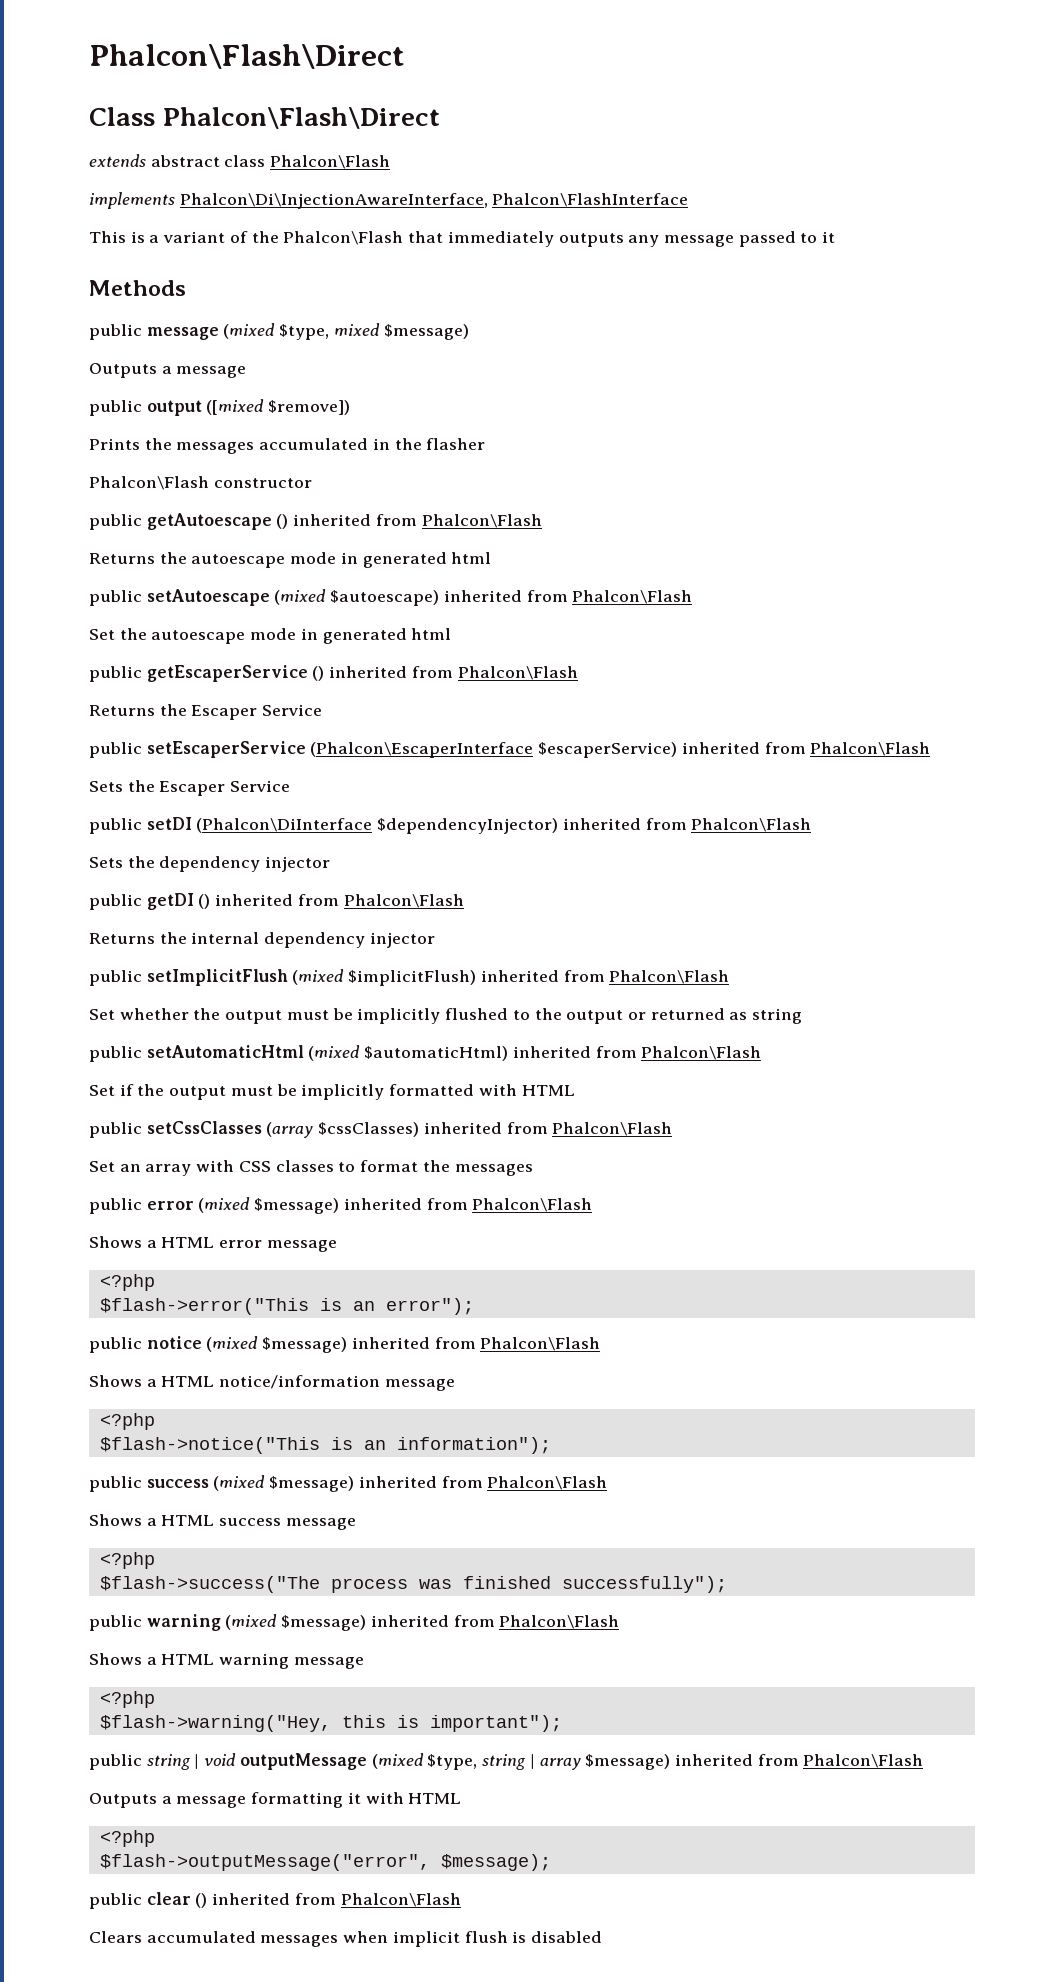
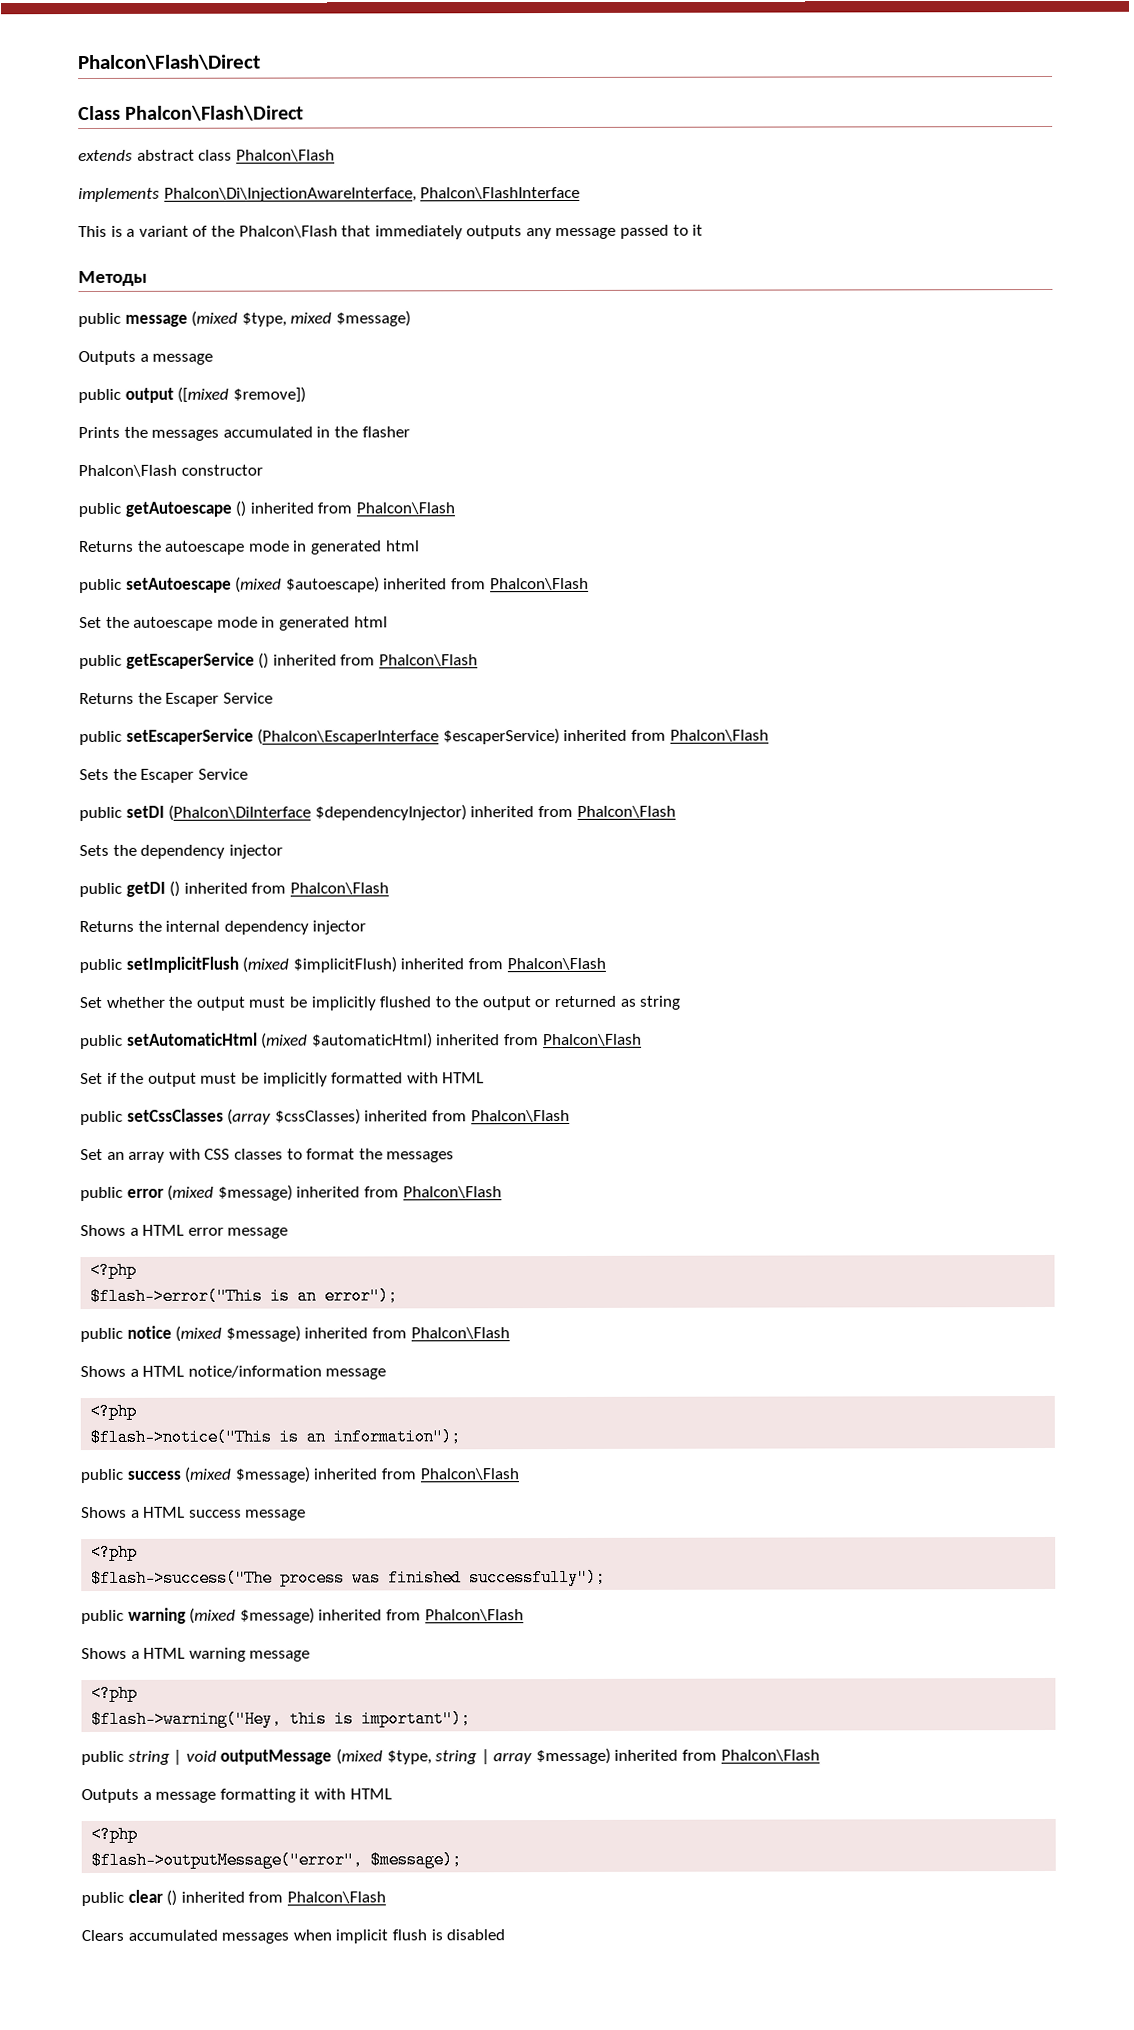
- Methods
+ Методы

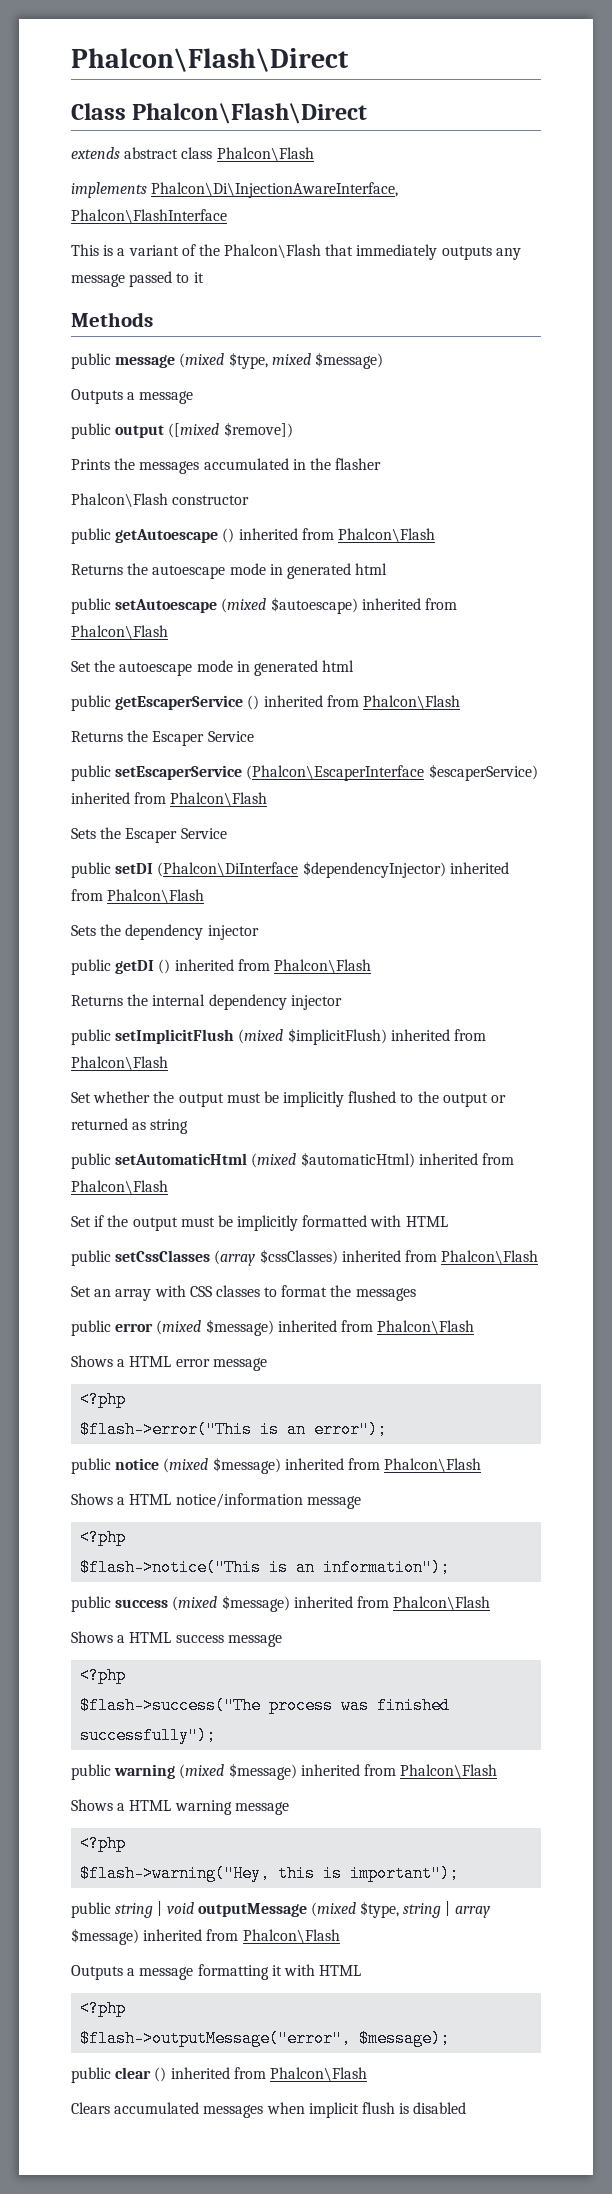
- Методы
+ Methods

